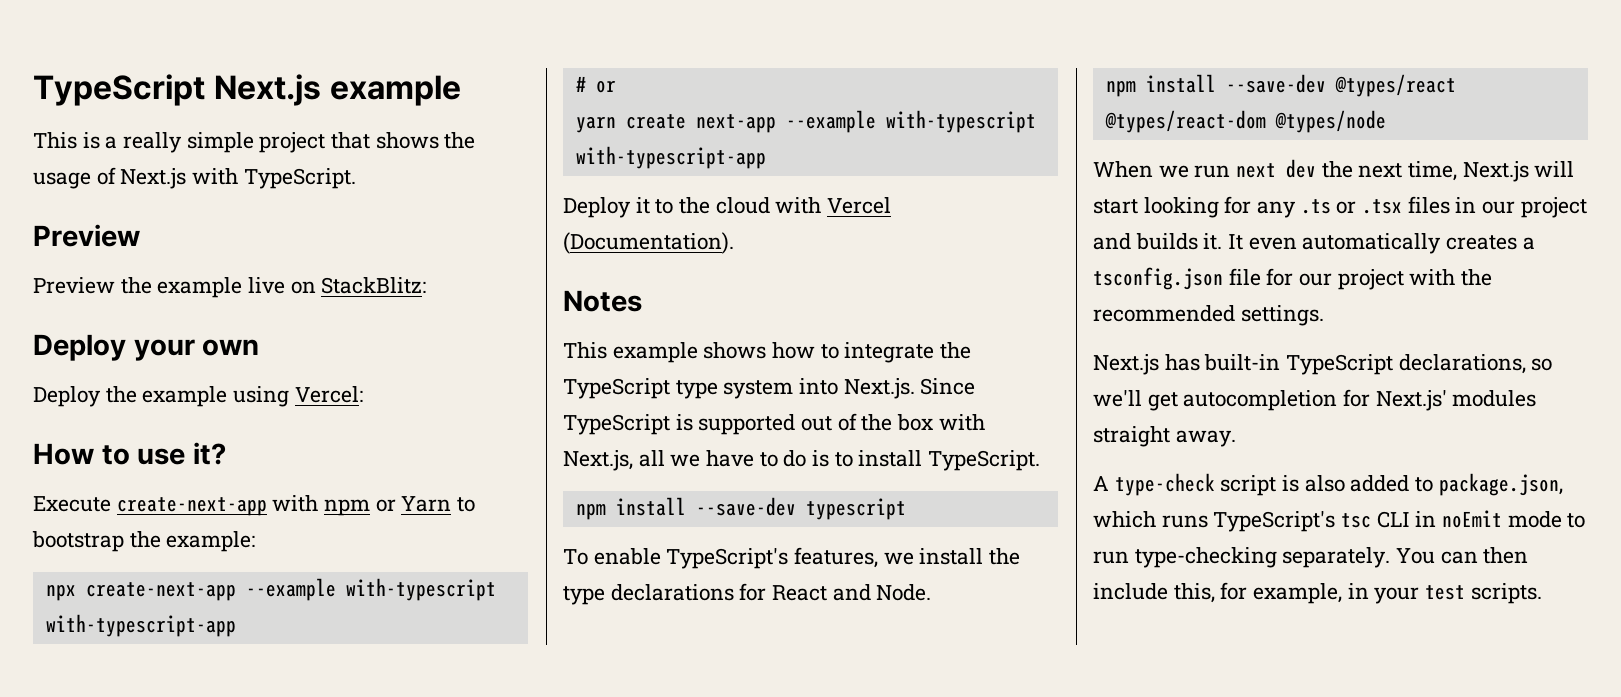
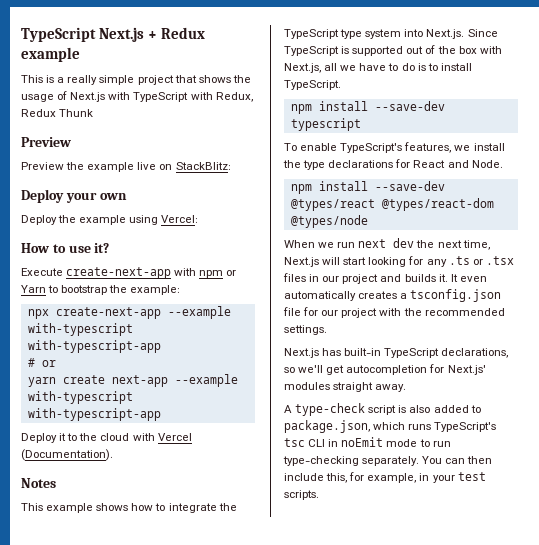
- TypeScript Next.js example
+ TypeScript Next.js + Redux example
- This is a really simple project that shows the usage of Next.js with TypeScript.
+ This is a really simple project that shows the usage of Next.js with TypeScript with Redux, Redux Thunk

